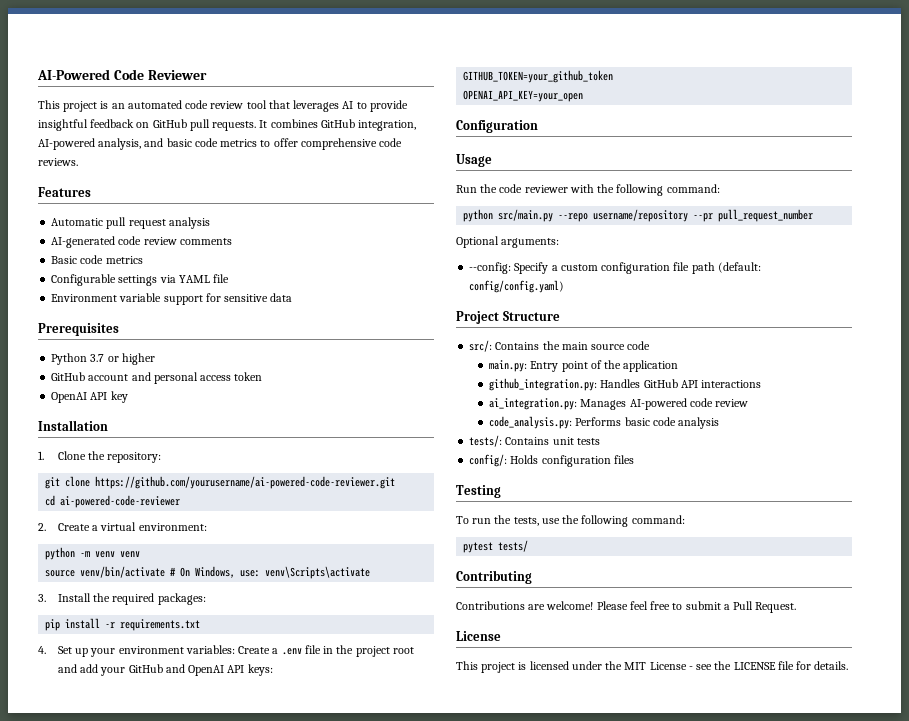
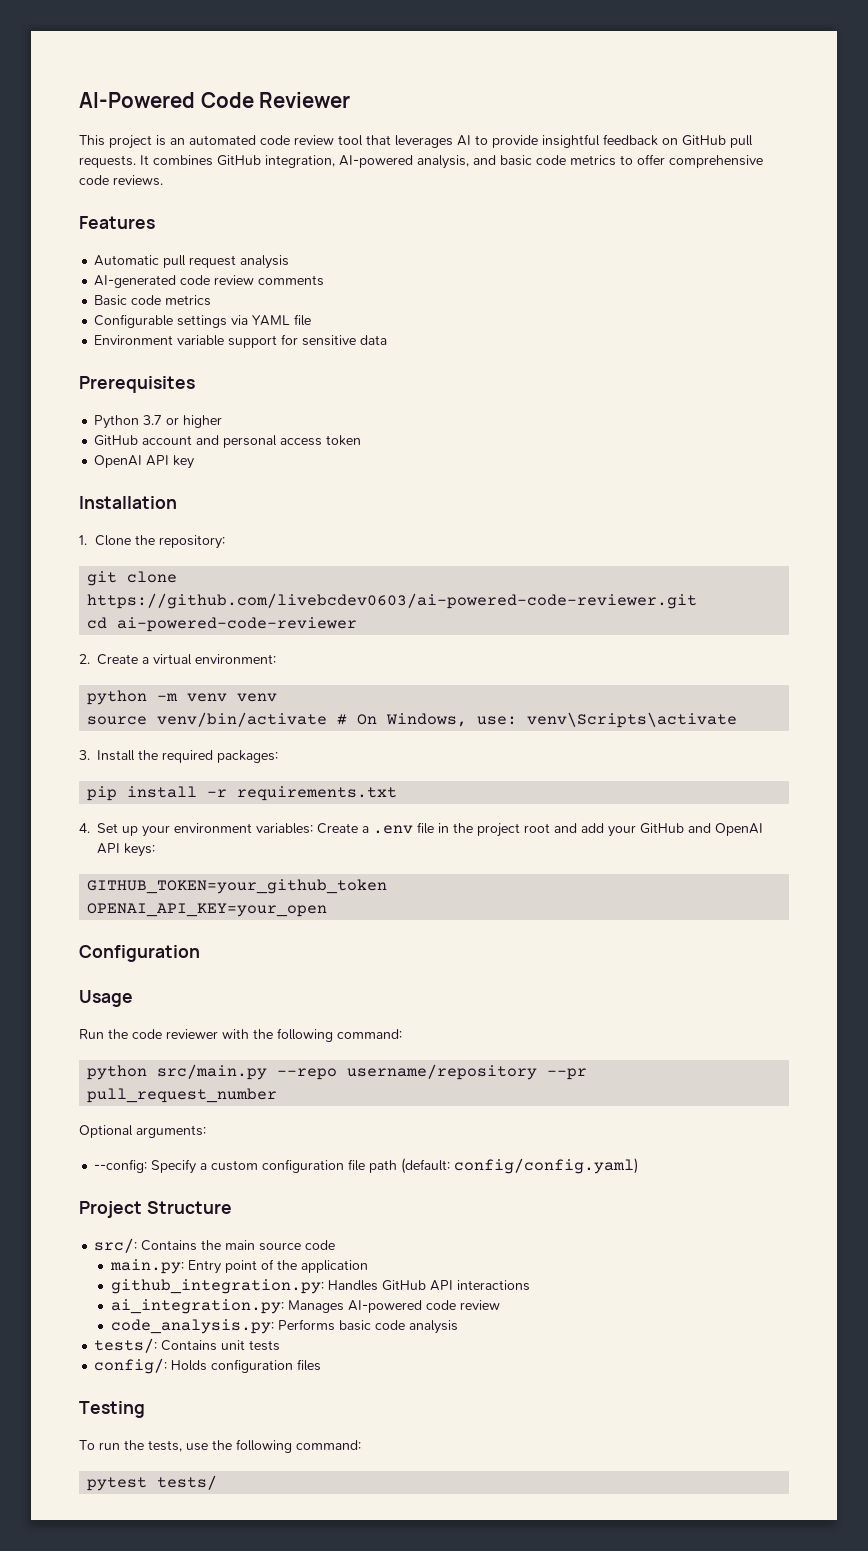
- git clone https://github.com/yourusername/ai-powered-code-reviewer.git
+ git clone https://github.com/livebcdev0603/ai-powered-code-reviewer.git
- Contributing
- Contributions are welcome! Please feel free to submit a Pull Request.
- License
- This project is licensed under the MIT License - see the LICENSE file for details.

